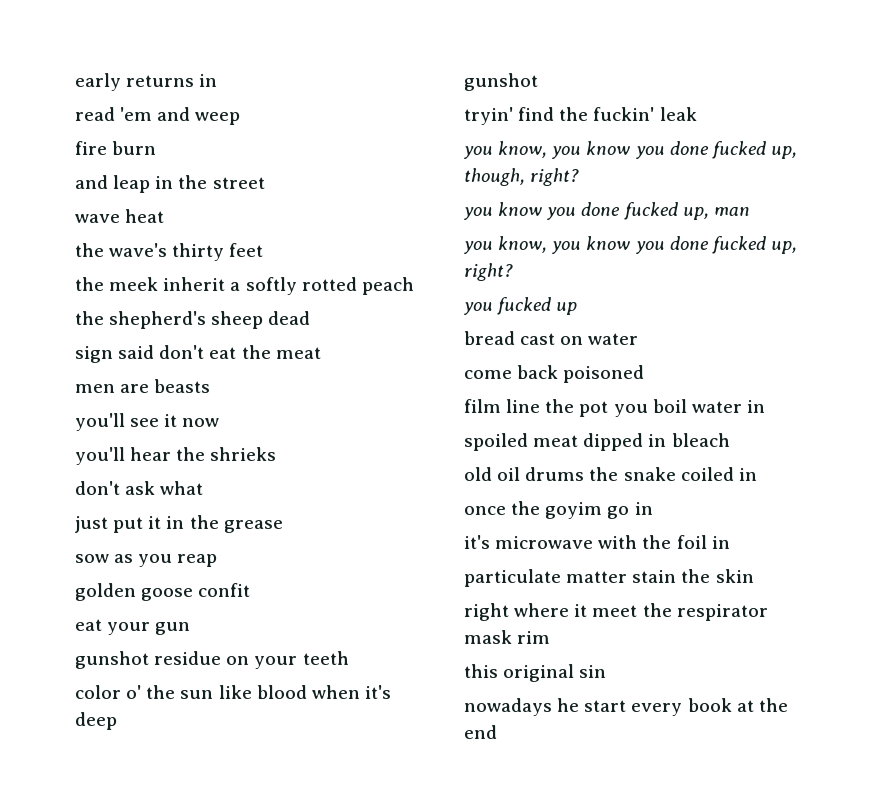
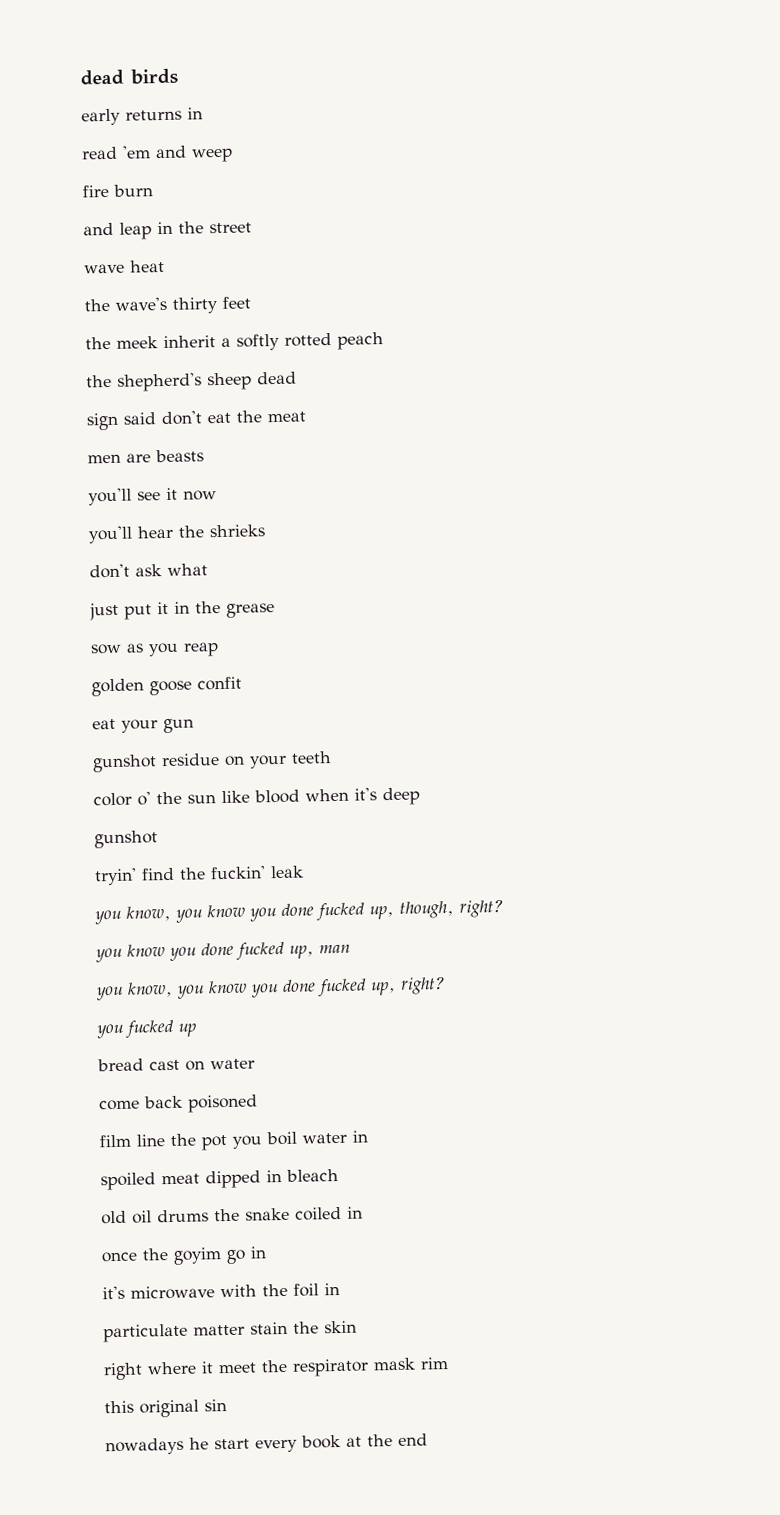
+ dead birds

